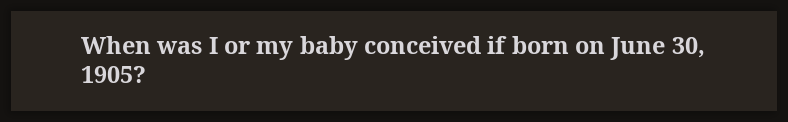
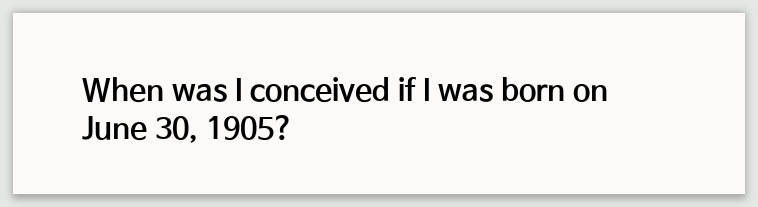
- When was I or my baby conceived if born on June 30, 1905?
+ When was I conceived if I was born on June 30, 1905?

